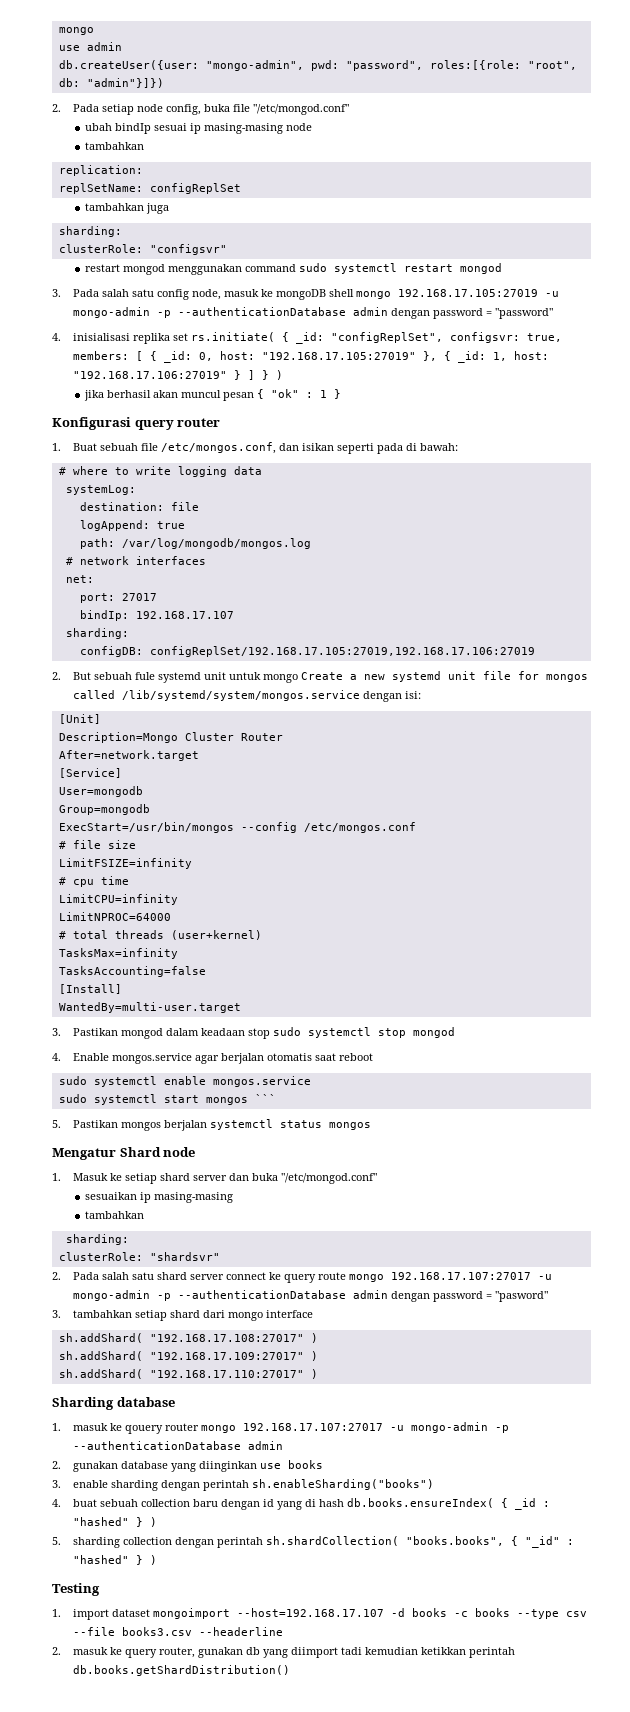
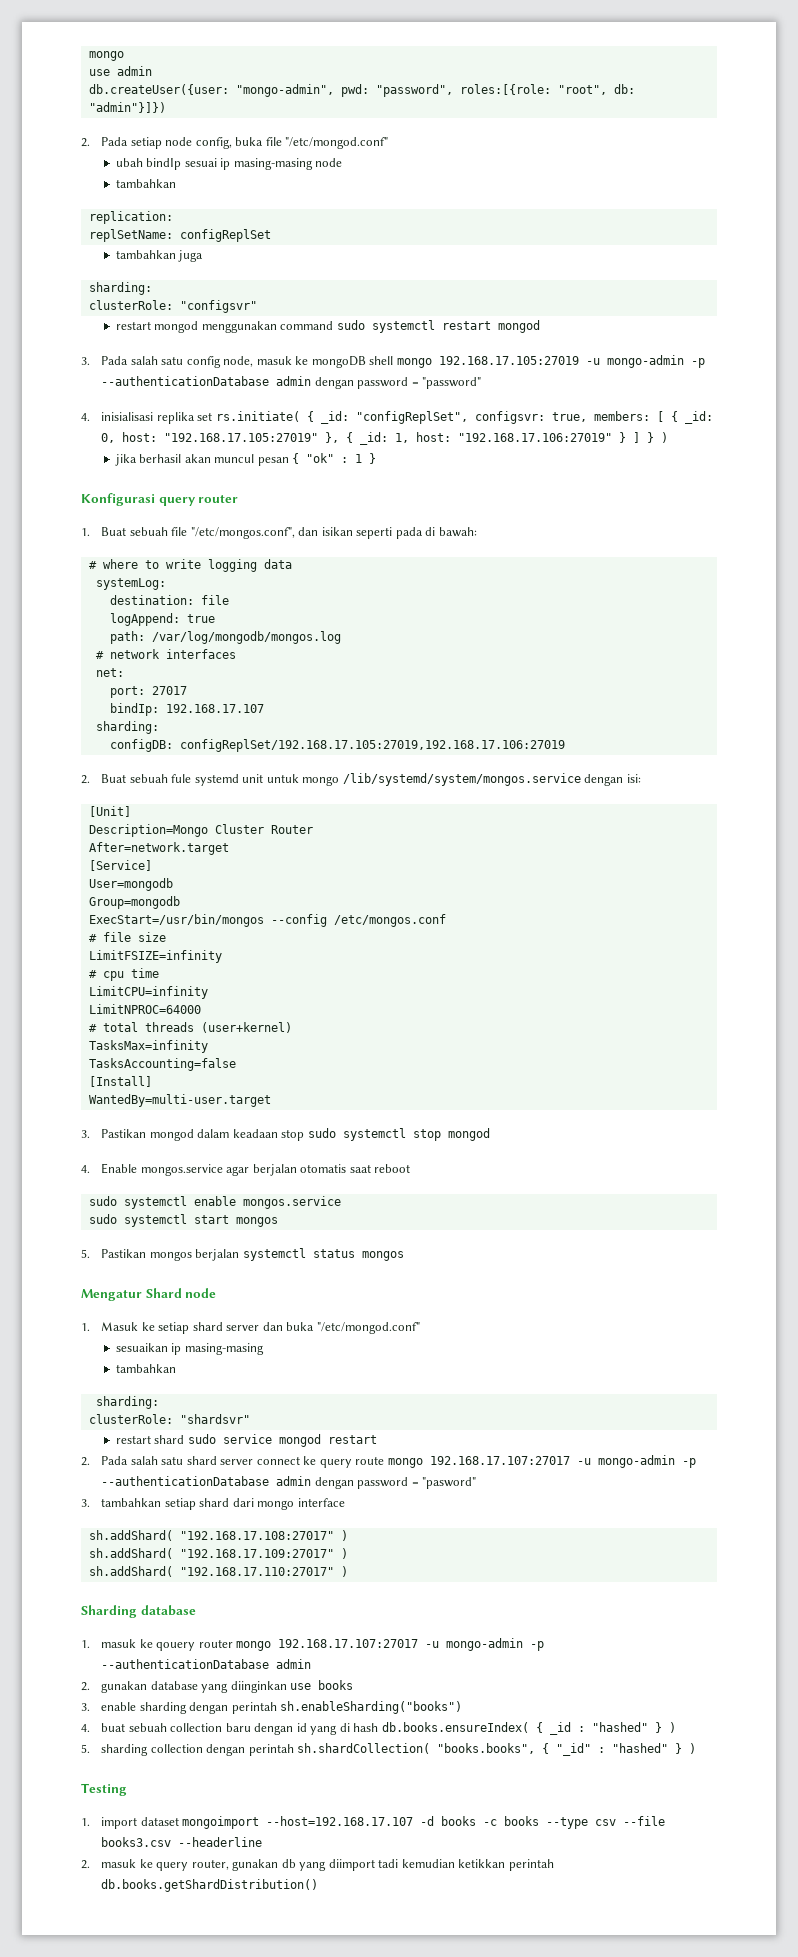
- 1. Buat sebuah file /etc/mongos.conf, dan isikan seperti pada di bawah:
+ 1. Buat sebuah file "/etc/mongos.conf", dan isikan seperti pada di bawah:
- 2. But sebuah fule systemd unit untuk mongo Create a new systemd unit file for mongos called /lib/systemd/system/mongos.service dengan isi:
+ 2. Buat sebuah fule systemd unit untuk mongo /lib/systemd/system/mongos.service dengan isi:
- sudo systemctl start mongos ```
+ sudo systemctl start mongos
+ restart shard sudo service mongod restart

